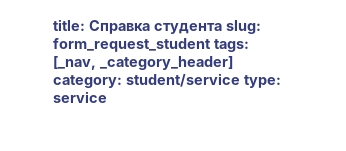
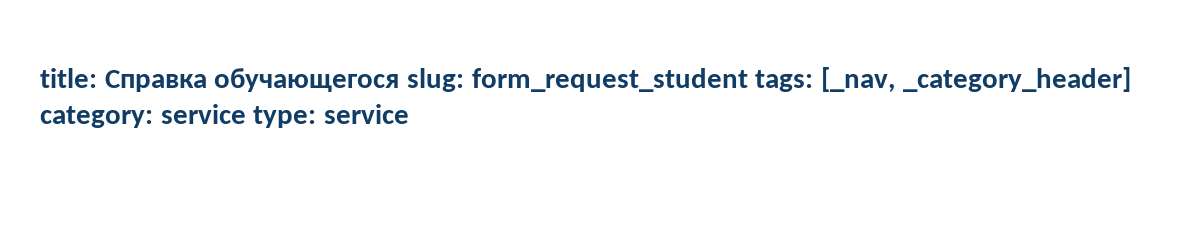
- title: Справка студента slug: form_request_student tags: [_nav, _category_header] category: student/service type: service
+ title: Справка обучающегося slug: form_request_student tags: [_nav, _category_header] category: service type: service

